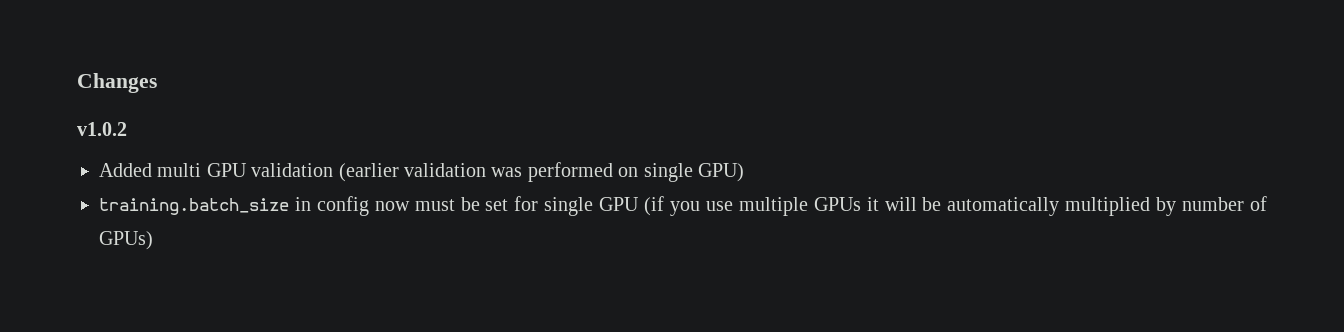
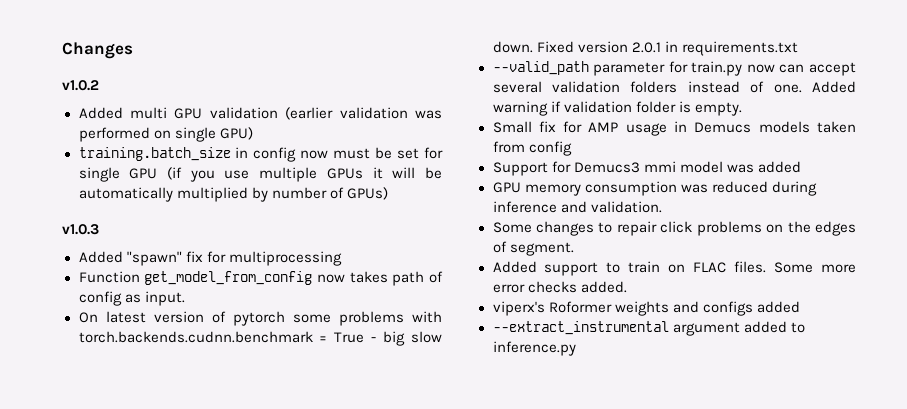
+ v1.0.3
+ Added "spawn" fix for multiprocessing
+ Function get_model_from_config now takes path of config as input.
+ On latest version of pytorch some problems with torch.backends.cudnn.benchmark = True - big slow down. Fixed version 2.0.1 in requirements.txt
+ --valid_path parameter for train.py now can accept several validation folders instead of one. Added warning if validation folder is empty.
+ Small fix for AMP usage in Demucs models taken from config
+ Support for Demucs3 mmi model was added
+ GPU memory consumption was reduced during inference and validation.
+ Some changes to repair click problems on the edges of segment.
+ Added support to train on FLAC files. Some more error checks added.
+ viperx's Roformer weights and configs added
+ --extract_instrumental argument added to inference.py

